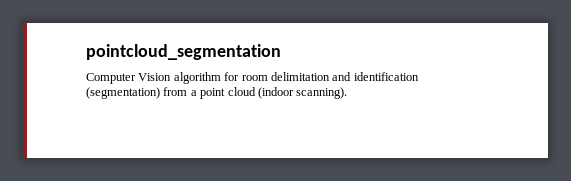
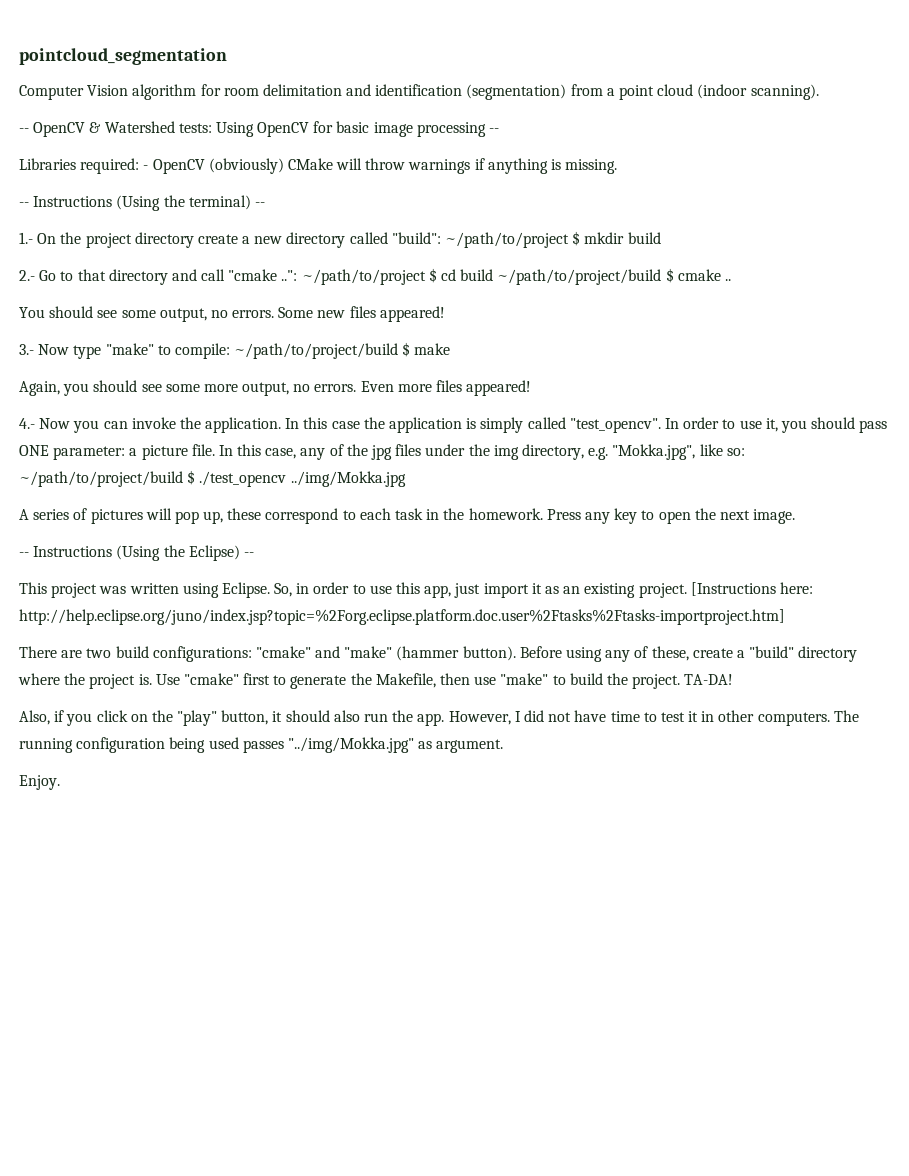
+ -- OpenCV & Watershed tests: Using OpenCV for basic image processing --
+ Libraries required: - OpenCV (obviously) CMake will throw warnings if anything is missing.
+ -- Instructions (Using the terminal) --
+ 1.- On the project directory create a new directory called "build": ~/path/to/project $ mkdir build
+ 2.- Go to that directory and call "cmake ..": ~/path/to/project $ cd build ~/path/to/project/build $ cmake ..
+ You should see some output, no errors. Some new files appeared!
+ 3.- Now type "make" to compile: ~/path/to/project/build $ make
+ Again, you should see some more output, no errors. Even more files appeared!
+ 4.- Now you can invoke the application. In this case the application is simply called "test_opencv". In order to use it, you should pass ONE parameter: a picture file. In this case, any of the jpg files under the img directory, e.g. "Mokka.jpg", like so: ~/path/to/project/build $ ./test_opencv ../img/Mokka.jpg
+ A series of pictures will pop up, these correspond to each task in the homework. Press any key to open the next image.
+ -- Instructions (Using the Eclipse) --
+ This project was written using Eclipse. So, in order to use this app, just import it as an existing project. [Instructions here: http://help.eclipse.org/juno/index.jsp?topic=%2Forg.eclipse.platform.doc.user%2Ftasks%2Ftasks-importproject.htm]
+ There are two build configurations: "cmake" and "make" (hammer button). Before using any of these, create a "build" directory where the project is. Use "cmake" first to generate the Makefile, then use "make" to build the project. TA-DA!
+ Also, if you click on the "play" button, it should also run the app. However, I did not have time to test it in other computers. The running configuration being used passes "../img/Mokka.jpg" as argument.
+ Enjoy.

